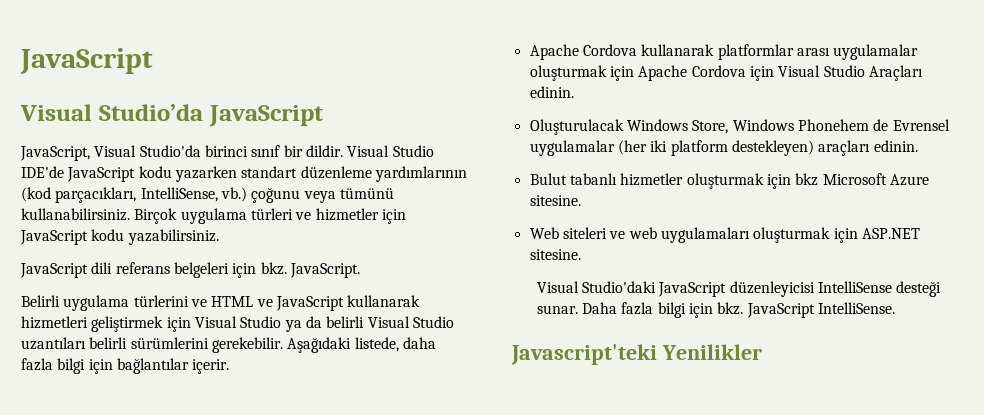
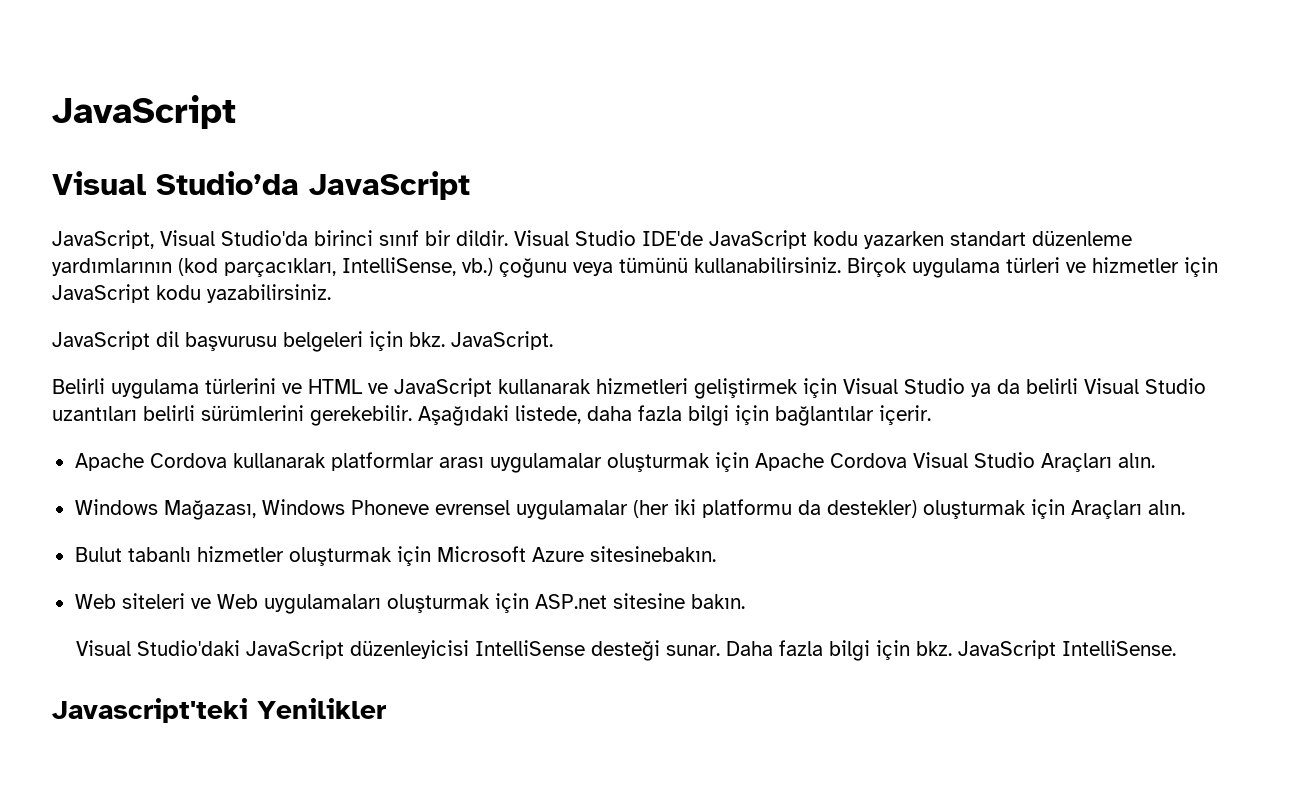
- JavaScript dili referans belgeleri için bkz.
+ JavaScript dil başvurusu belgeleri için bkz.
- Apache Cordova kullanarak platformlar arası uygulamalar oluşturmak için Apache Cordova için Visual Studio Araçları edinin.
- Oluşturulacak Windows Store, Windows Phonehem de Evrensel uygulamalar (her iki platform destekleyen) araçları edinin.
+ Apache Cordova kullanarak platformlar arası uygulamalar oluşturmak için Apache Cordova Visual Studio Araçları alın.
+ Windows Mağazası, Windows Phoneve evrensel uygulamalar (her iki platformu da destekler) oluşturmak için Araçları alın.
- Bulut tabanlı hizmetler oluşturmak için bkz Microsoft Azure sitesine.
+ Bulut tabanlı hizmetler oluşturmak için Microsoft Azure sitesinebakın.
- Web siteleri ve web uygulamaları oluşturmak için ASP.NET sitesine.
+ Web siteleri ve Web uygulamaları oluşturmak için ASP.net sitesine bakın.

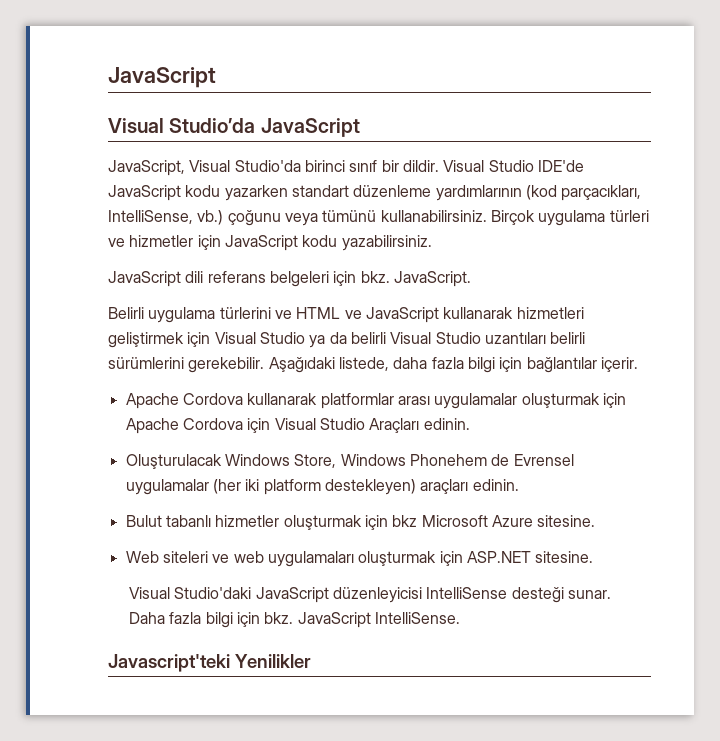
- JavaScript dil başvurusu belgeleri için bkz.
+ JavaScript dili referans belgeleri için bkz.
- Apache Cordova kullanarak platformlar arası uygulamalar oluşturmak için Apache Cordova Visual Studio Araçları alın.
- Windows Mağazası, Windows Phoneve evrensel uygulamalar (her iki platformu da destekler) oluşturmak için Araçları alın.
+ Apache Cordova kullanarak platformlar arası uygulamalar oluşturmak için Apache Cordova için Visual Studio Araçları edinin.
+ Oluşturulacak Windows Store, Windows Phonehem de Evrensel uygulamalar (her iki platform destekleyen) araçları edinin.
- Bulut tabanlı hizmetler oluşturmak için Microsoft Azure sitesinebakın.
+ Bulut tabanlı hizmetler oluşturmak için bkz Microsoft Azure sitesine.
- Web siteleri ve Web uygulamaları oluşturmak için ASP.net sitesine bakın.
+ Web siteleri ve web uygulamaları oluşturmak için ASP.NET sitesine.

